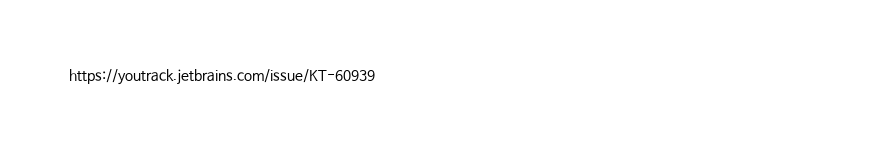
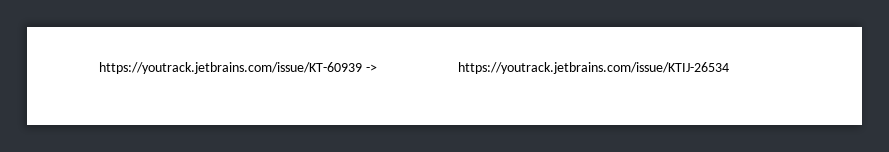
- https://youtrack.jetbrains.com/issue/KT-60939
+ https://youtrack.jetbrains.com/issue/KT-60939 -> https://youtrack.jetbrains.com/issue/KTIJ-26534

